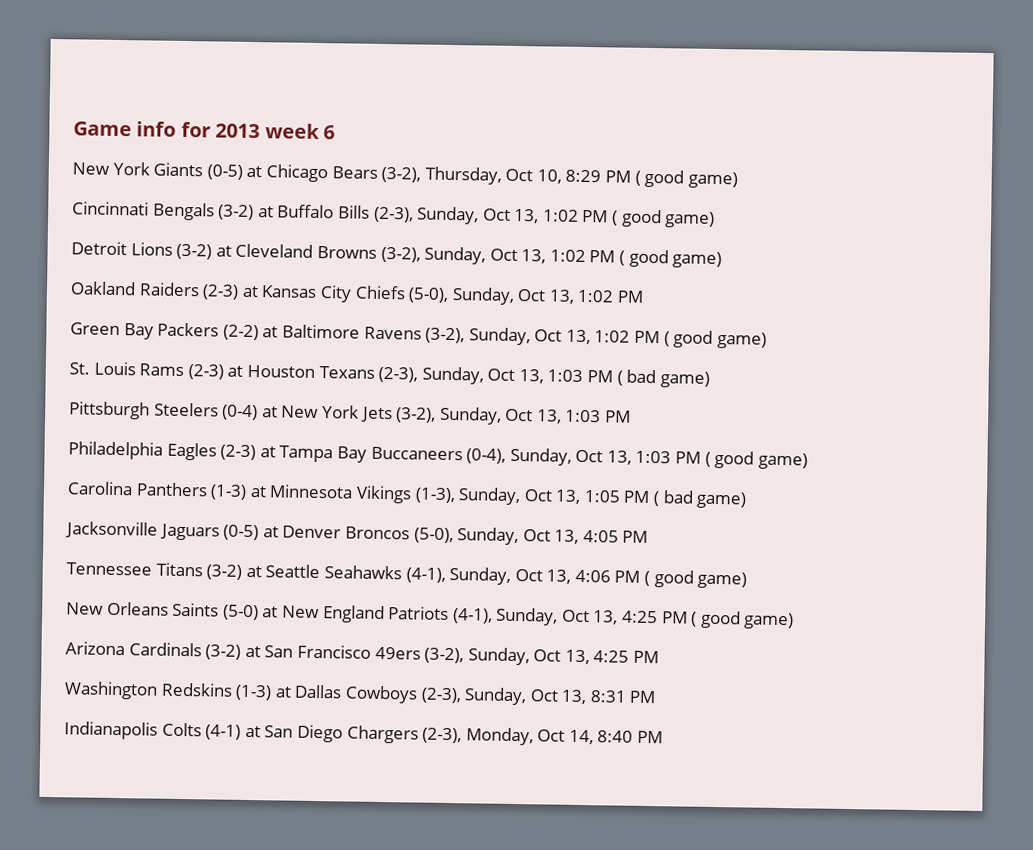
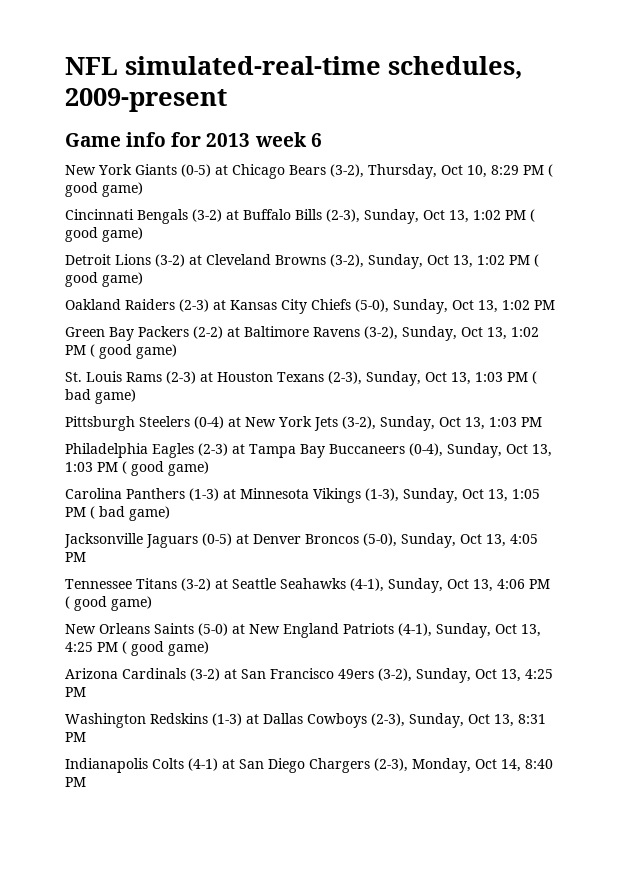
+ NFL simulated-real-time schedules, 2009-present

